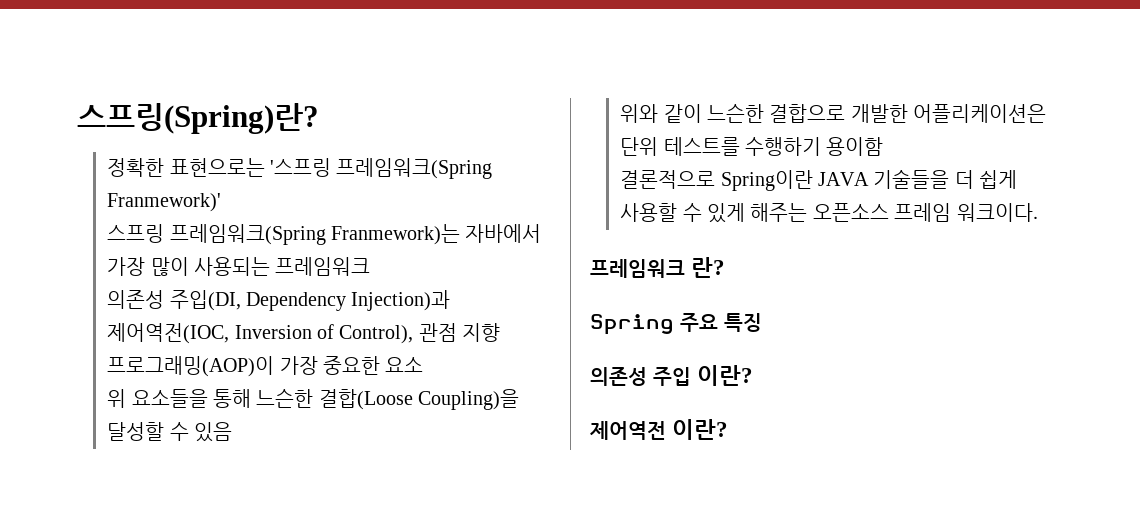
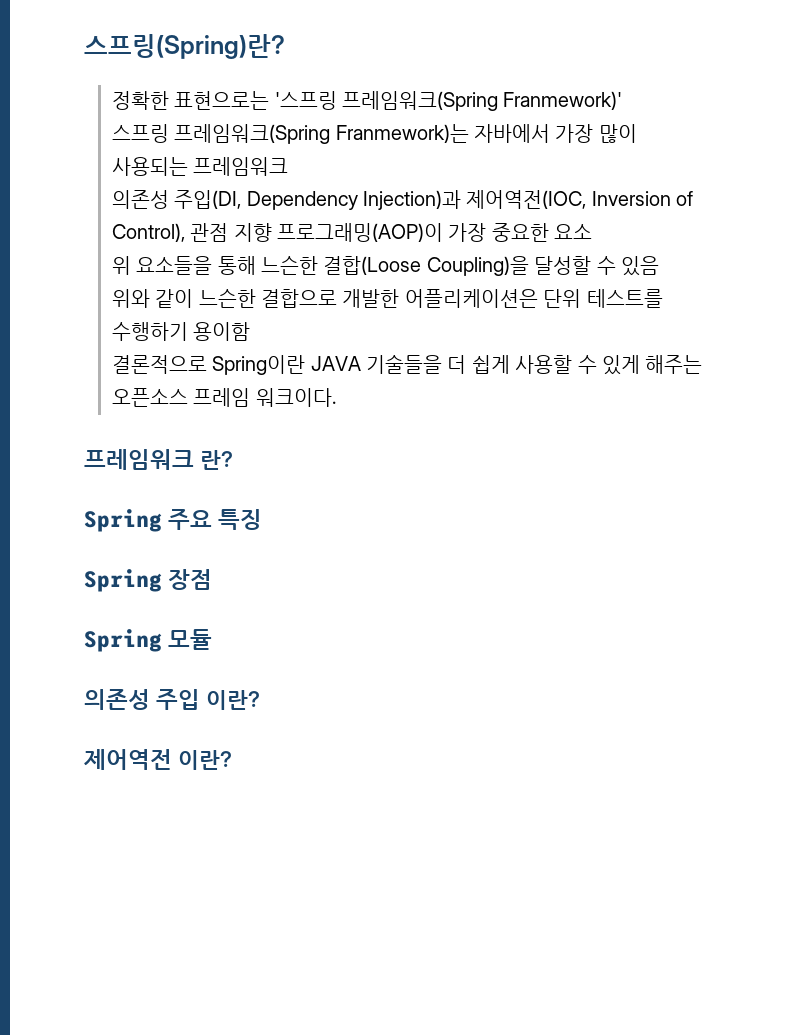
+ Spring 장점
+ Spring 모듈

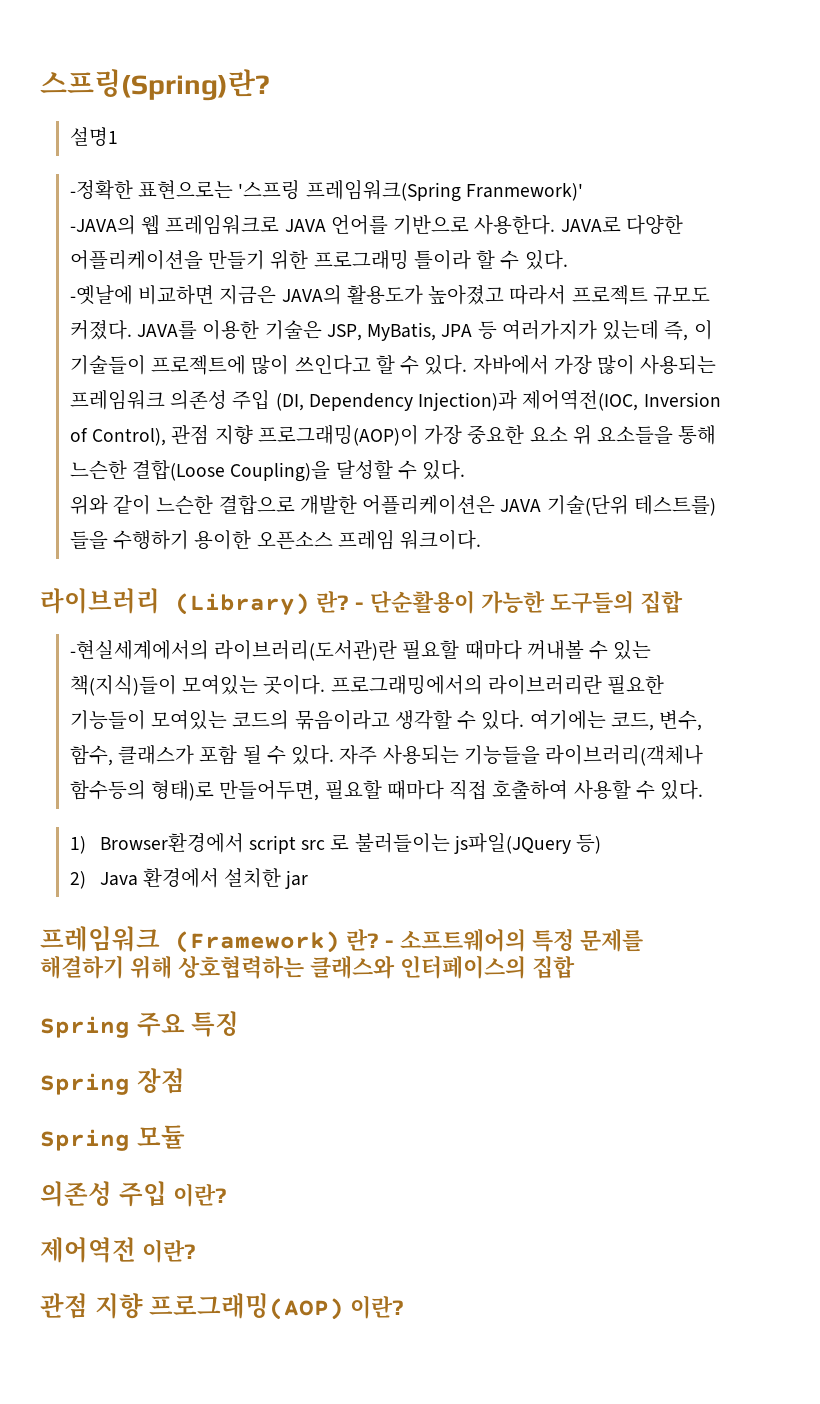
- 정확한 표현으로는 '스프링 프레임워크(Spring Franmework)'
+ 설명1
+ -정확한 표현으로는 '스프링 프레임워크(Spring Franmework)'
- 스프링 프레임워크(Spring Franmework)는 자바에서 가장 많이 사용되는 프레임워크
- 의존성 주입(DI, Dependency Injection)과 제어역전(IOC, Inversion of Control), 관점 지향 프로그래밍(AOP)이 가장 중요한 요소
- 위 요소들을 통해 느슨한 결합(Loose Coupling)을 달성할 수 있음
+ -JAVA의 웹 프레임워크로 JAVA 언어를 기반으로 사용한다. JAVA로 다양한 어플리케이션을 만들기 위한 프로그래밍 틀이라 할 수 있다.
+ -옛날에 비교하면 지금은 JAVA의 활용도가 높아졌고 따라서 프로젝트 규모도 커졌다. JAVA를 이용한 기술은 JSP, MyBatis, JPA 등 여러가지가 있는데 즉, 이 기술들이 프로젝트에 많이 쓰인다고 할 수 있다. 자바에서 가장 많이 사용되는 프레임워크 의존성 주입 (DI, Dependency Injection)과 제어역전(IOC, Inversion of Control), 관점 지향 프로그래밍(AOP)이 가장 중요한 요소 위 요소들을 통해 느슨한 결합(Loose Coupling)을 달성할 수 있다.
- 위와 같이 느슨한 결합으로 개발한 어플리케이션은 단위 테스트를 수행하기 용이함
- 결론적으로 Spring이란 JAVA 기술들을 더 쉽게 사용할 수 있게 해주는 오픈소스 프레임 워크이다.
- 프레임워크 란?
+ 위와 같이 느슨한 결합으로 개발한 어플리케이션은 JAVA 기술(단위 테스트를) 들을 수행하기 용이한 오픈소스 프레임 워크이다.
+ 라이브러리 (Library) 란? - 단순활용이 가능한 도구들의 집합
+ -현실세계에서의 라이브러리(도서관)란 필요할 때마다 꺼내볼 수 있는 책(지식)들이 모여있는 곳이다. 프로그래밍에서의 라이브러리란 필요한 기능들이 모여있는 코드의 묶음이라고 생각할 수 있다. 여기에는 코드, 변수, 함수, 클래스가 포함 될 수 있다. 자주 사용되는 기능들을 라이브러리(객체나 함수등의 형태)로 만들어두면, 필요할 때마다 직접 호출하여 사용할 수 있다.
+ 1) Browser환경에서 script src 로 불러들이는 js파일(JQuery 등)
+ 2) Java 환경에서 설치한 jar
+ 프레임워크 (Framework) 란? - 소프트웨어의 특정 문제를 해결하기 위해 상호협력하는 클래스와 인터페이스의 집합
+ 관점 지향 프로그래밍(AOP) 이란?

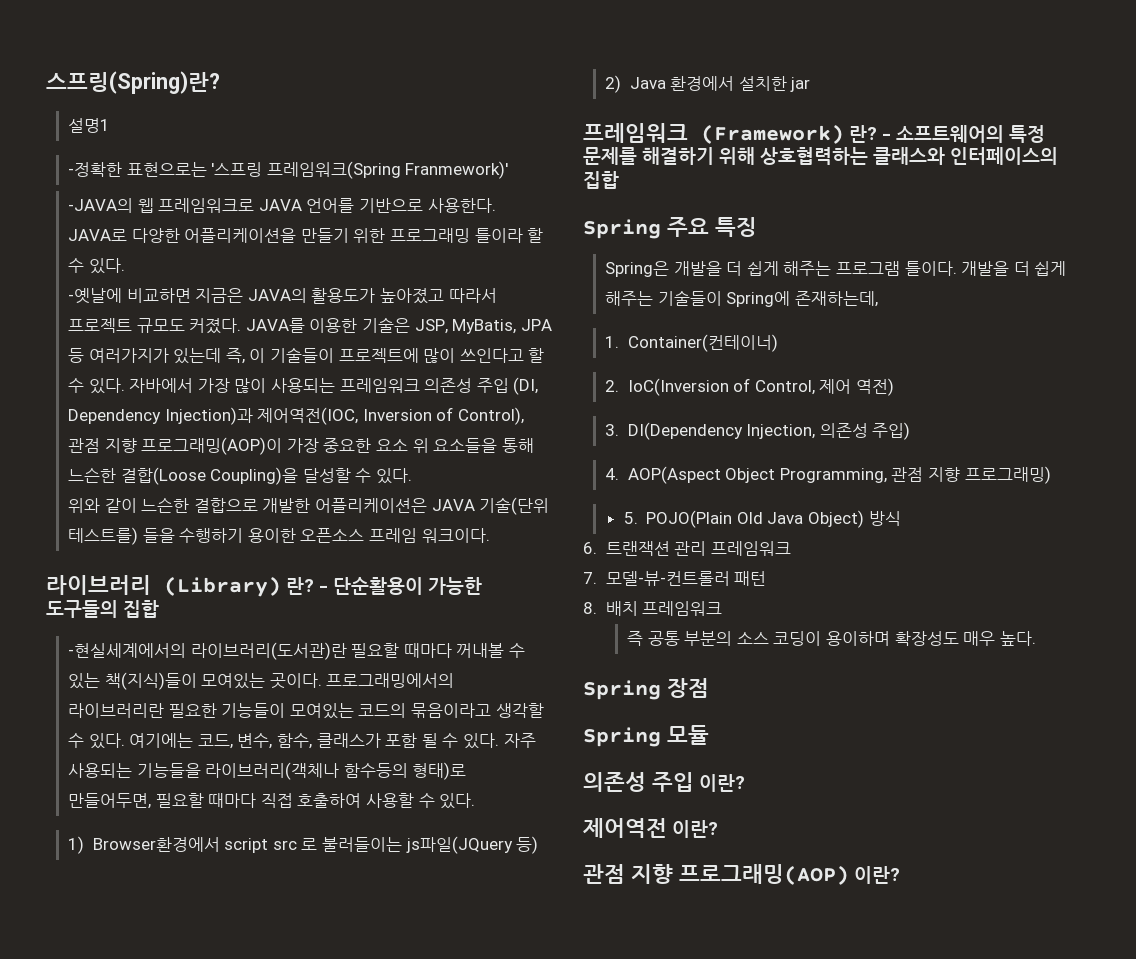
+ Spring은 개발을 더 쉽게 해주는 프로그램 틀이다. 개발을 더 쉽게 해주는 기술들이 Spring에 존재하는데,
+ 1. Container(컨테이너)
+ 2. IoC(Inversion of Control, 제어 역전)
+ 3. DI(Dependency Injection, 의존성 주입)
+ 4. AOP(Aspect Object Programming, 관점 지향 프로그래밍)
+ 5. POJO(Plain Old Java Object) 방식
+ 6. 트랜잭션 관리 프레임워크
+ 7. 모델-뷰-컨트롤러 패턴
+ 8. 배치 프레임워크
+ 즉 공통 부분의 소스 코딩이 용이하며 확장성도 매우 높다.

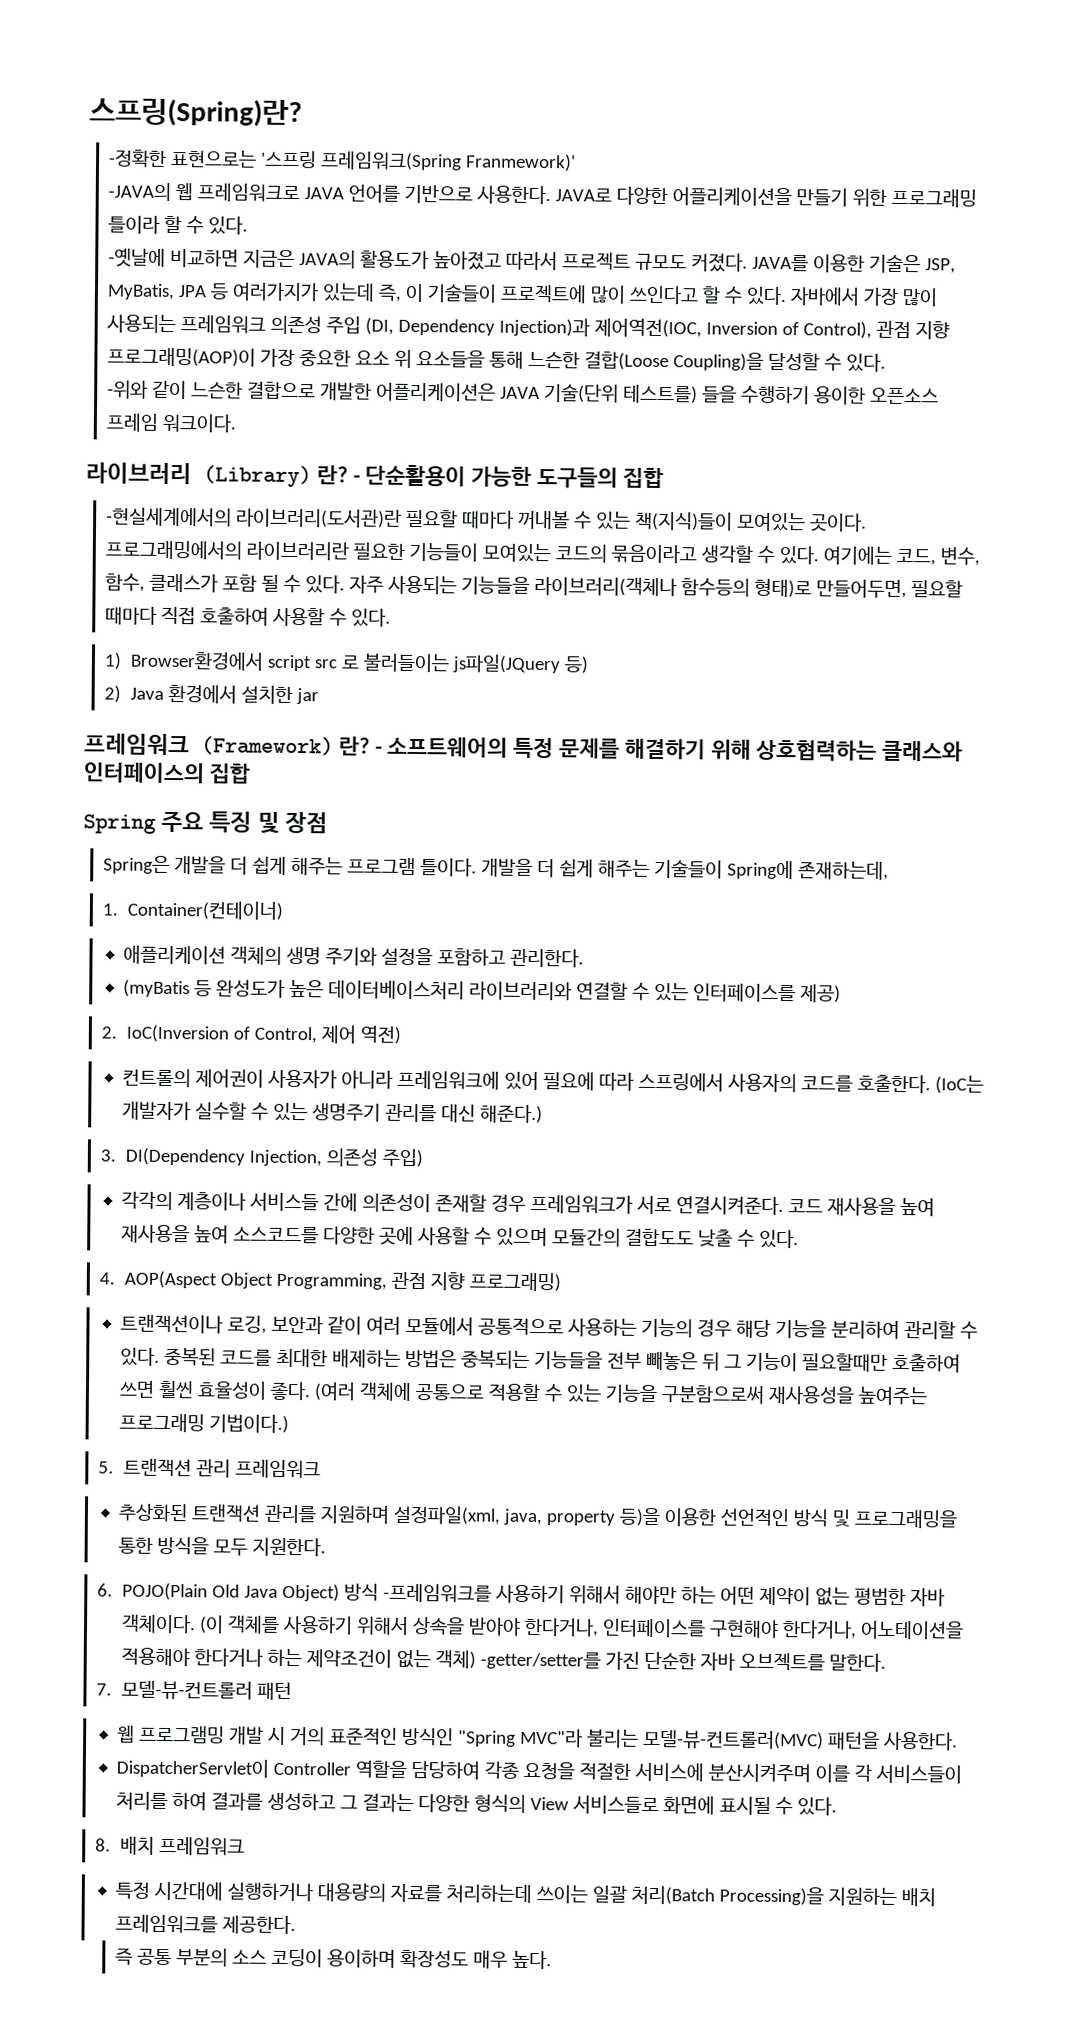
- 설명1
- 위와 같이 느슨한 결합으로 개발한 어플리케이션은 JAVA 기술(단위 테스트를) 들을 수행하기 용이한 오픈소스 프레임 워크이다.
+ -위와 같이 느슨한 결합으로 개발한 어플리케이션은 JAVA 기술(단위 테스트를) 들을 수행하기 용이한 오픈소스 프레임 워크이다.
- Spring 주요 특징
+ Spring 주요 특징 및 장점
+ 애플리케이션 객체의 생명 주기와 설정을 포함하고 관리한다.
+ (myBatis 등 완성도가 높은 데이터베이스처리 라이브러리와 연결할 수 있는 인터페이스를 제공)
+ 컨트롤의 제어권이 사용자가 아니라 프레임워크에 있어 필요에 따라 스프링에서 사용자의 코드를 호출한다. (IoC는 개발자가 실수할 수 있는 생명주기 관리를 대신 해준다.)
+ 각각의 계층이나 서비스들 간에 의존성이 존재할 경우 프레임워크가 서로 연결시켜준다. 코드 재사용을 높여 재사용을 높여 소스코드를 다양한 곳에 사용할 수 있으며 모듈간의 결합도도 낮출 수 있다.
- 5. POJO(Plain Old Java Object) 방식
- 6. 트랜잭션 관리 프레임워크
+ 트랜잭션이나 로깅, 보안과 같이 여러 모듈에서 공통적으로 사용하는 기능의 경우 해당 기능을 분리하여 관리할 수 있다. 중복된 코드를 최대한 배제하는 방법은 중복되는 기능들을 전부 빼놓은 뒤 그 기능이 필요할때만 호출하여 쓰면 훨씬 효율성이 좋다. (여러 객체에 공통으로 적용할 수 있는 기능을 구분함으로써 재사용성을 높여주는 프로그래밍 기법이다.)
+ 5. 트랜잭션 관리 프레임워크
+ 추상화된 트랜잭션 관리를 지원하며 설정파일(xml, java, property 등)을 이용한 선언적인 방식 및 프로그래밍을 통한 방식을 모두 지원한다.
+ 6. POJO(Plain Old Java Object) 방식 -프레임워크를 사용하기 위해서 해야만 하는 어떤 제약이 없는 평범한 자바 객체이다. (이 객체를 사용하기 위해서 상속을 받아야 한다거나, 인터페이스를 구현해야 한다거나, 어노테이션을 적용해야 한다거나 하는 제약조건이 없는 객체) -getter/setter를 가진 단순한 자바 오브젝트를 말한다.
  7. 모델-뷰-컨트롤러 패턴
+ 웹 프로그램밍 개발 시 거의 표준적인 방식인 "Spring MVC"라 불리는 모델-뷰-컨트롤러(MVC) 패턴을 사용한다.
+ DispatcherServlet이 Controller 역할을 담당하여 각종 요청을 적절한 서비스에 분산시켜주며 이를 각 서비스들이 처리를 하여 결과를 생성하고 그 결과는 다양한 형식의 View 서비스들로 화면에 표시될 수 있다.
  8. 배치 프레임워크
+ 특정 시간대에 실행하거나 대용량의 자료를 처리하는데 쓰이는 일괄 처리(Batch Processing)을 지원하는 배치 프레임워크를 제공한다.
- Spring 장점
- Spring 모듈
- 의존성 주입 이란?
- 제어역전 이란?
- 관점 지향 프로그래밍(AOP) 이란?

